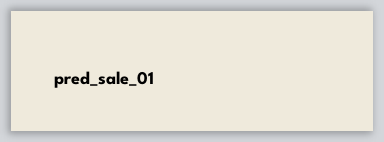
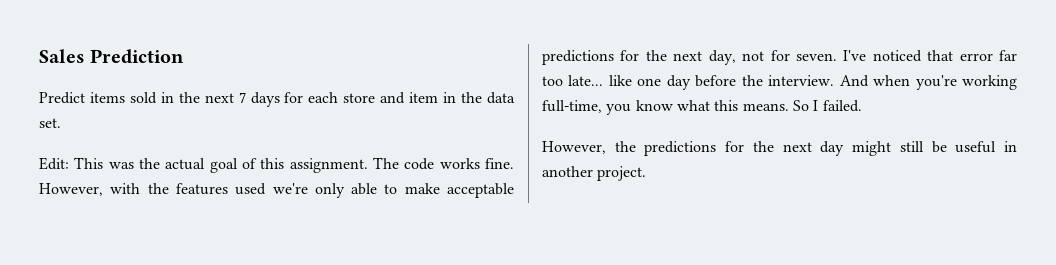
- pred_sale_01
+ Sales Prediction
+ Predict items sold in the next 7 days for each store and item in the data set.
+ Edit: This was the actual goal of this assignment. The code works fine. However, with the features used we're only able to make acceptable predictions for the next day, not for seven. I've noticed that error far too late... like one day before the interview. And when you're working full-time, you know what this means. So I failed.
+ However, the predictions for the next day might still be useful in another project.

